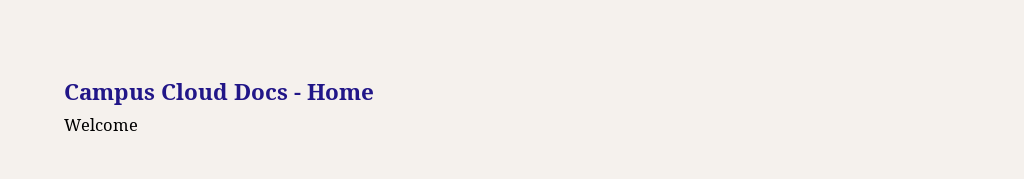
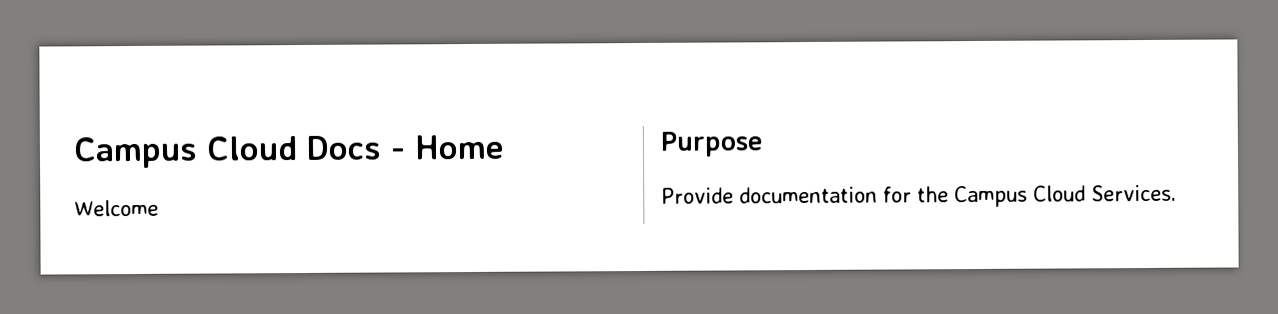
+ Purpose
+ Provide documentation for the Campus Cloud Services.

